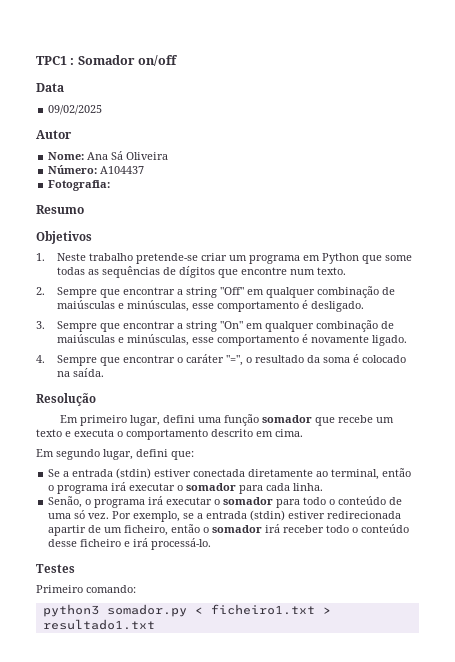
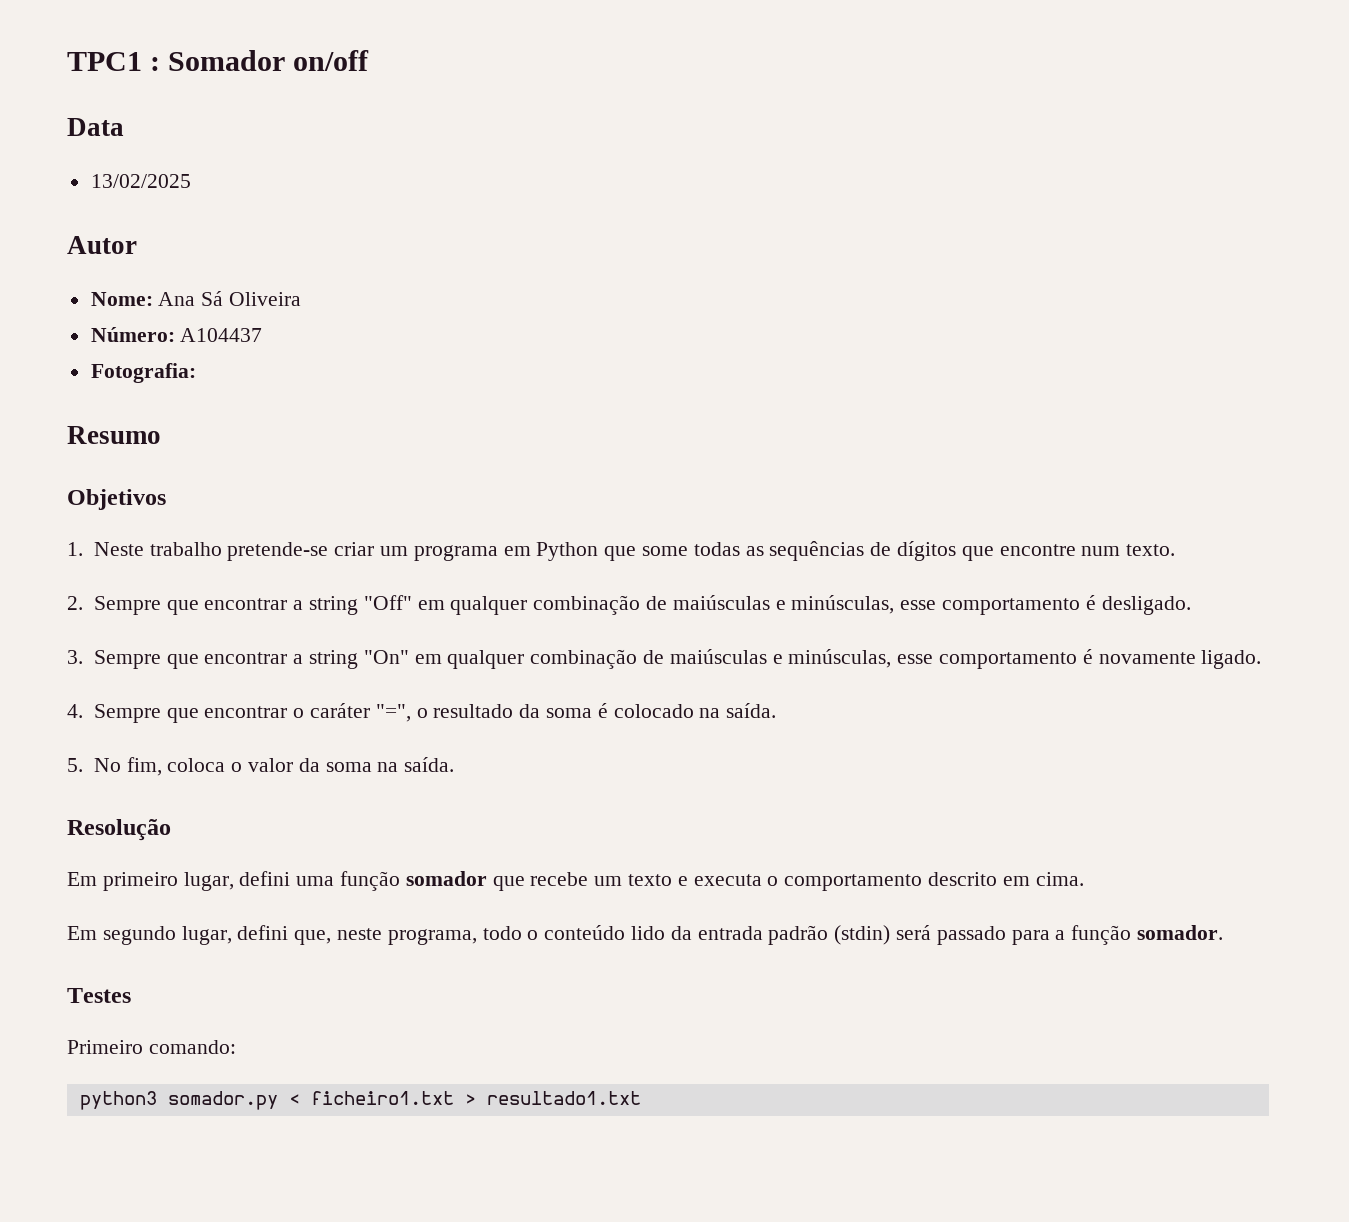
- 09/02/2025
+ 13/02/2025
+ 5. No fim, coloca o valor da soma na saída.
- Em segundo lugar, defini que:
- Se a entrada (stdin) estiver conectada diretamente ao terminal, então o programa irá executar o somador para cada linha.
- Senão, o programa irá executar o somador para todo o conteúdo de uma só vez. Por exemplo, se a entrada (stdin) estiver redirecionada apartir de um ficheiro, então o somador irá receber todo o conteúdo desse ficheiro e irá processá-lo.
+ Em segundo lugar, defini que, neste programa, todo o conteúdo lido da entrada padrão (stdin) será passado para a função somador.

